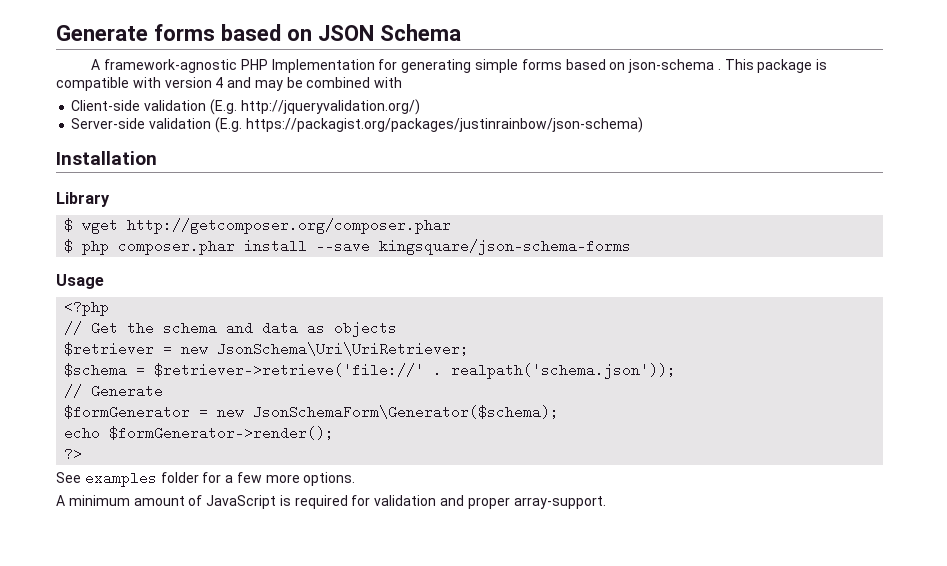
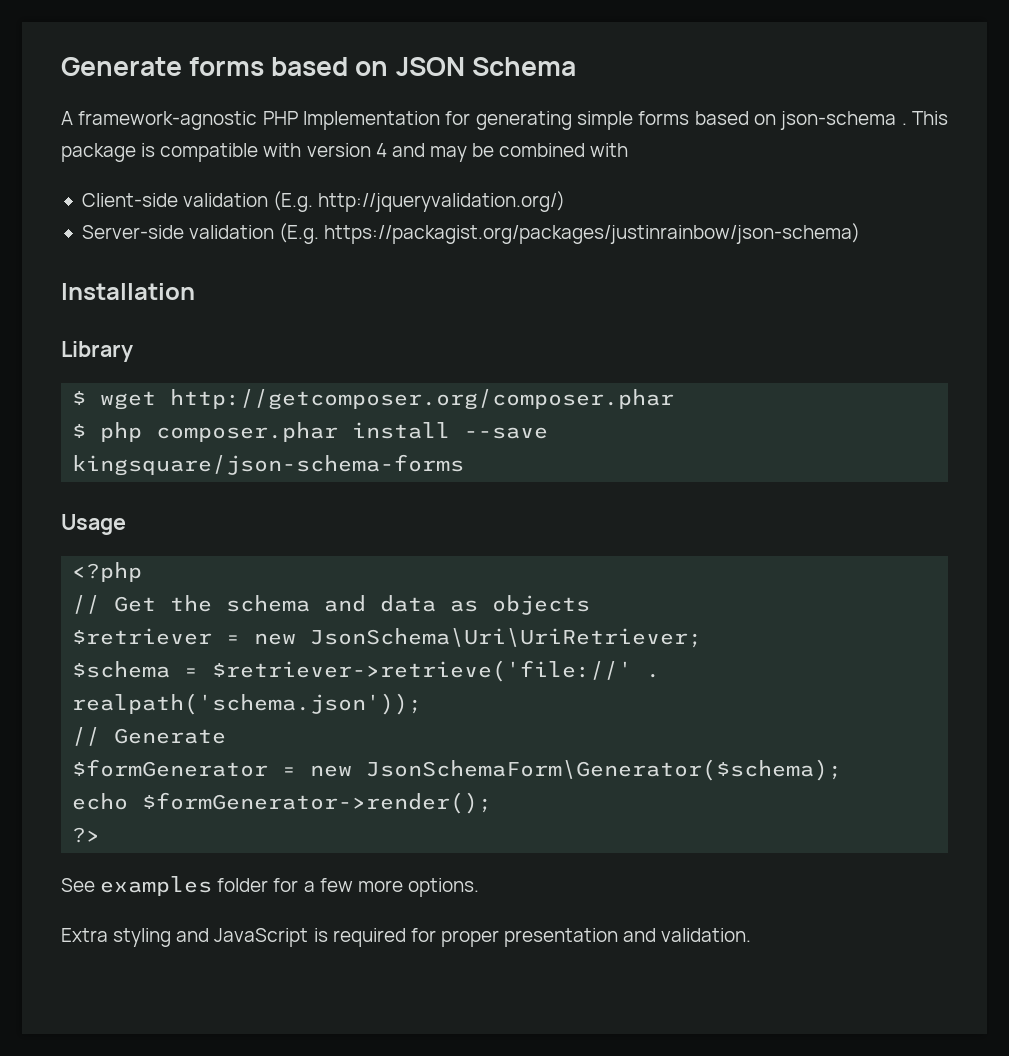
- A minimum amount of JavaScript is required for validation and proper array-support.
+ Extra styling and JavaScript is required for proper presentation and validation.

